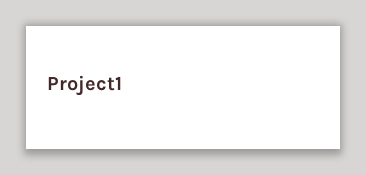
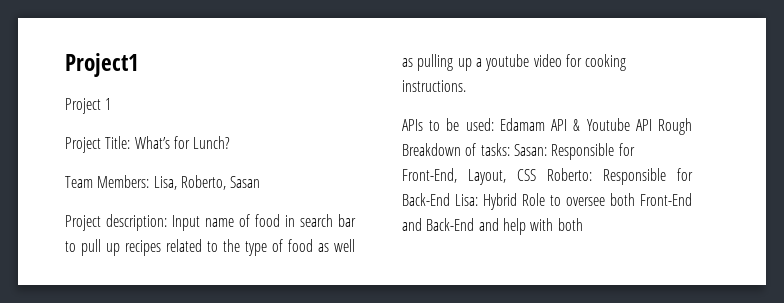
+ Project 1
+ Project Title: What’s for Lunch?
+ Team Members: Lisa, Roberto, Sasan
+ Project description: Input name of food in search bar to pull up recipes related to the type of food as well as pulling up a youtube video for cooking instructions.
+ APIs to be used: Edamam API & Youtube API Rough Breakdown of tasks: Sasan: Responsible for Front-End, Layout, CSS Roberto: Responsible for Back-End Lisa: Hybrid Role to oversee both Front-End and Back-End and help with both

